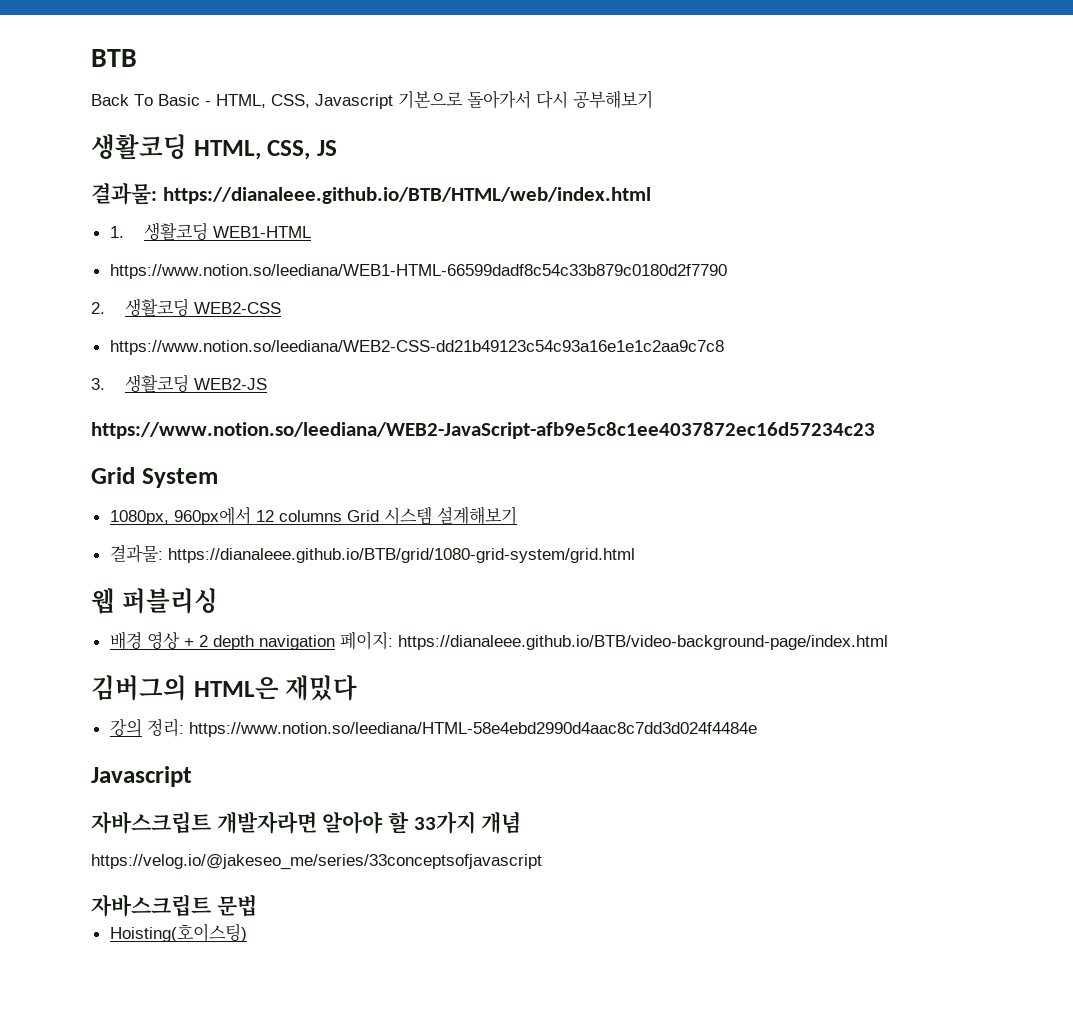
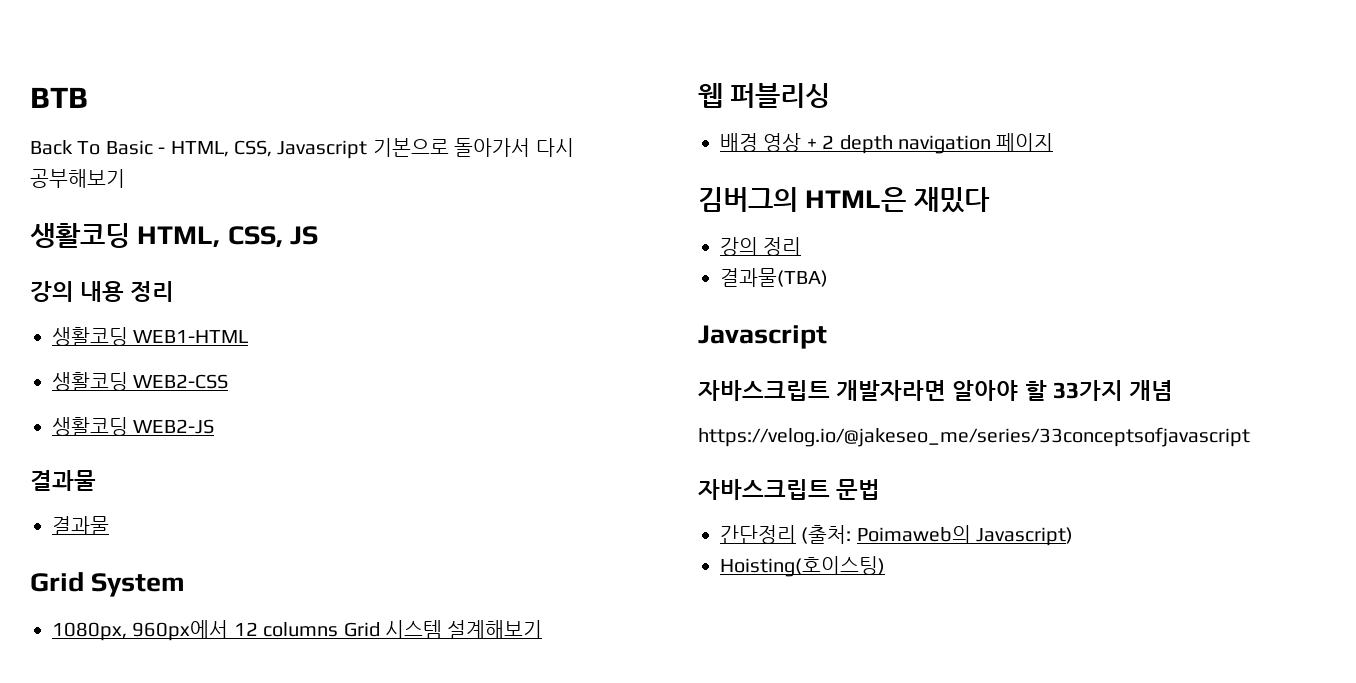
- 결과물: https://dianaleee.github.io/BTB/HTML/web/index.html
- 1. 생활코딩 WEB1-HTML
+ 강의 내용 정리
+ 생활코딩 WEB1-HTML
- https://www.notion.so/leediana/WEB1-HTML-66599dadf8c54c33b879c0180d2f7790
- 2. 생활코딩 WEB2-CSS
+ 생활코딩 WEB2-CSS
- https://www.notion.so/leediana/WEB2-CSS-dd21b49123c54c93a16e1e1c2aa9c7c8
- 3. 생활코딩 WEB2-JS
- https://www.notion.so/leediana/WEB2-JavaScript-afb9e5c8c1ee4037872ec16d57234c23
+ 생활코딩 WEB2-JS
+ 결과물
+ 결과물
- 결과물: https://dianaleee.github.io/BTB/grid/1080-grid-system/grid.html
- 배경 영상 + 2 depth navigation 페이지: https://dianaleee.github.io/BTB/video-background-page/index.html
+ 배경 영상 + 2 depth navigation 페이지
- 강의 정리: https://www.notion.so/leediana/HTML-58e4ebd2990d4aac8c7dd3d024f4484e
+ 강의 정리
+ 결과물(TBA)
+ 간단정리 (출처: Poimaweb의 Javascript)

